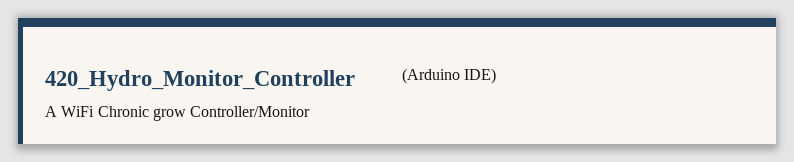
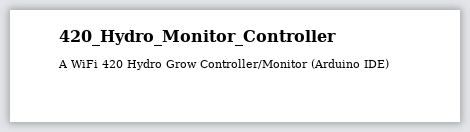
- A WiFi Chronic grow Controller/Monitor (Arduino IDE)
+ A WiFi 420 Hydro Grow Controller/Monitor (Arduino IDE)

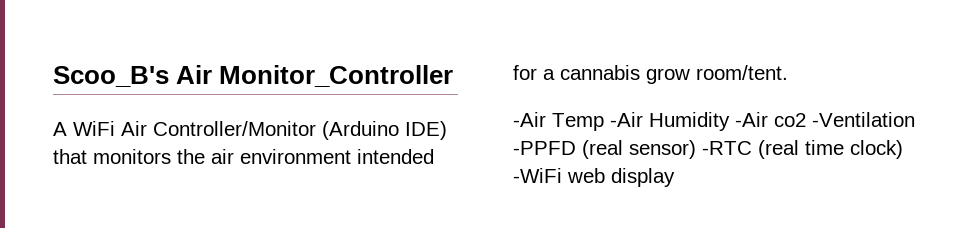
- 420_Hydro_Monitor_Controller
+ Scoo_B's Air Monitor_Controller
- A WiFi 420 Hydro Grow Controller/Monitor (Arduino IDE)
+ A WiFi Air Controller/Monitor (Arduino IDE) that monitors the air environment intended for a cannabis grow room/tent.
+ -Air Temp -Air Humidity -Air co2 -Ventilation -PPFD (real sensor) -RTC (real time clock) -WiFi web display

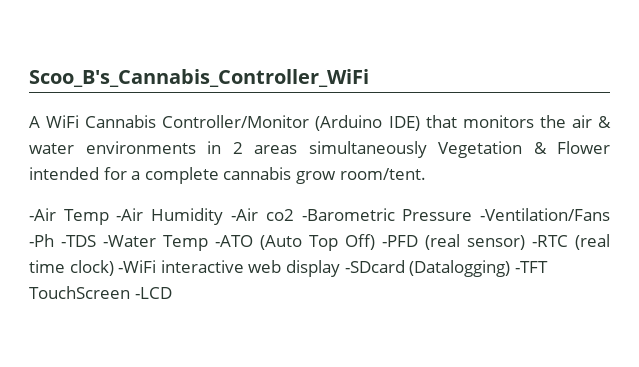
- Scoo_B's Air Monitor_Controller
+ Scoo_B's_Cannabis_Controller_WiFi
- A WiFi Air Controller/Monitor (Arduino IDE) that monitors the air environment intended for a cannabis grow room/tent.
+ A WiFi Cannabis Controller/Monitor (Arduino IDE) that monitors the air & water environments in 2 areas simultaneously Vegetation & Flower intended for a complete cannabis grow room/tent.
- -Air Temp -Air Humidity -Air co2 -Ventilation -PPFD (real sensor) -RTC (real time clock) -WiFi web display
+ -Air Temp -Air Humidity -Air co2 -Barometric Pressure -Ventilation/Fans -Ph -TDS -Water Temp -ATO (Auto Top Off) -PFD (real sensor) -RTC (real time clock) -WiFi interactive web display -SDcard (Datalogging) -TFT TouchScreen -LCD

